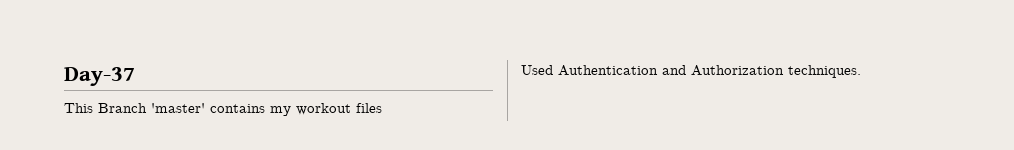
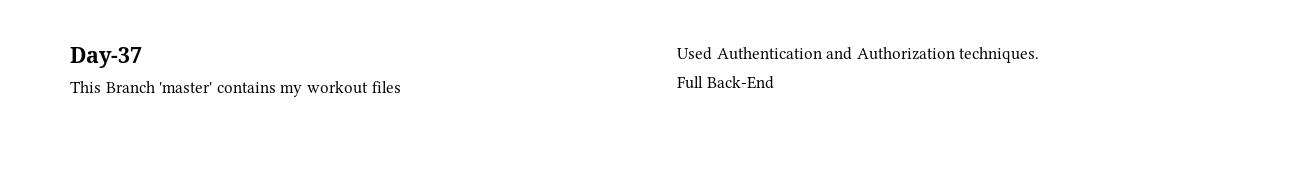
+ Full Back-End

